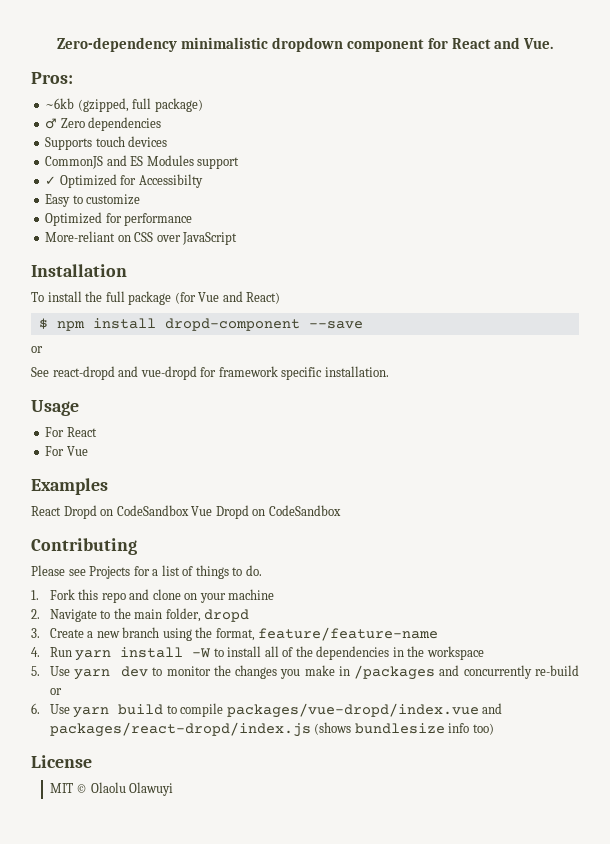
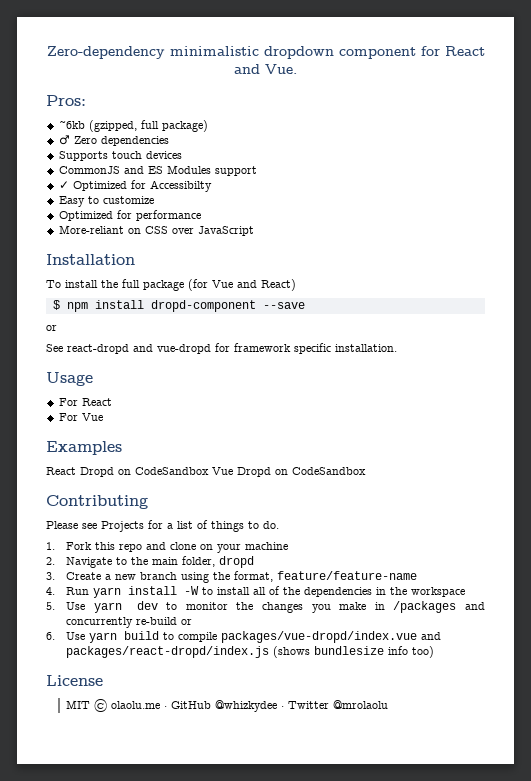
- MIT © Olaolu Olawuyi
+ MIT © olaolu.me · GitHub @whizkydee · Twitter @mrolaolu

